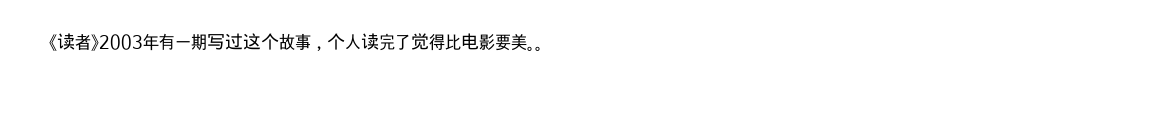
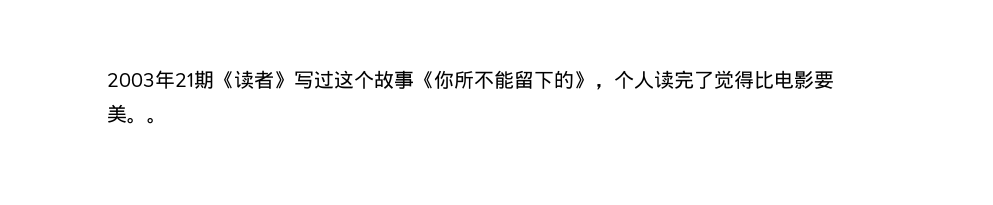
- 《读者》2003年有一期写过这个故事，个人读完了觉得比电影要美。
+ 2003年21期《读者》写过这个故事《你所不能留下的》，个人读完了觉得比电影要美。

